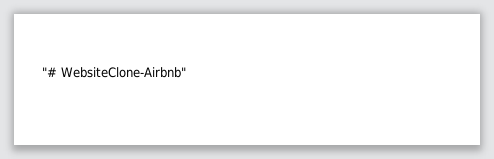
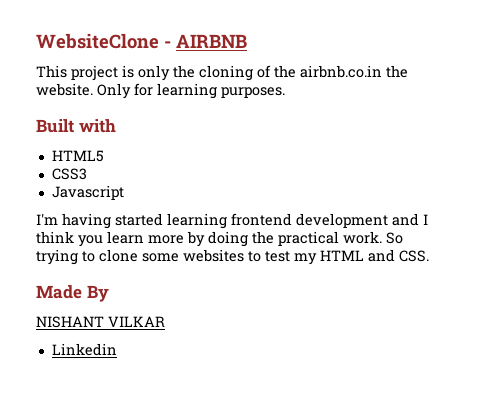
- "# WebsiteClone-Airbnb"
+ WebsiteClone - AIRBNB
+ This project is only the cloning of the airbnb.co.in the website. Only for learning purposes.
+ Built with
+ HTML5
+ CSS3
+ Javascript
+ I'm having started learning frontend development and I think you learn more by doing the practical work. So trying to clone some websites to test my HTML and CSS.
+ Made By
+ NISHANT VILKAR
+ Linkedin

